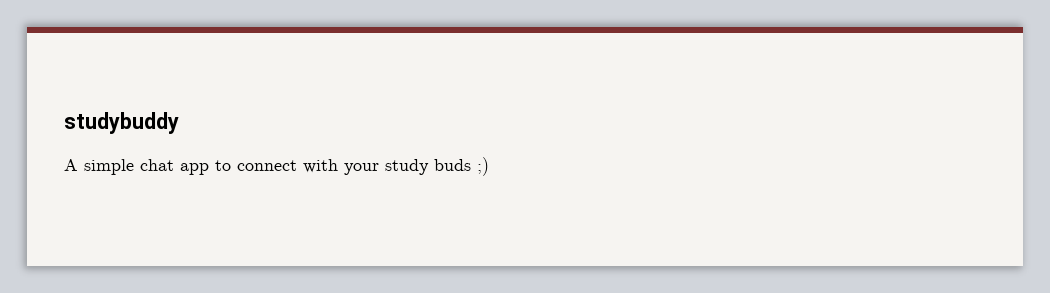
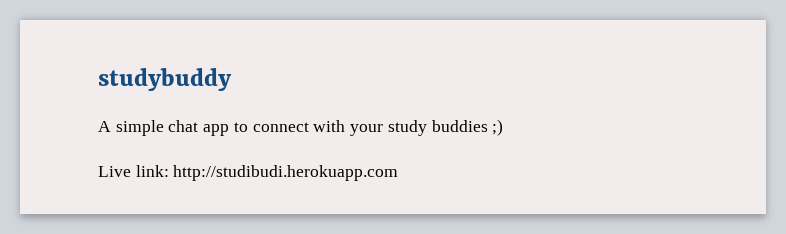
- A simple chat app to connect with your study buds ;)
+ A simple chat app to connect with your study buddies ;)
+ Live link: http://studibudi.herokuapp.com

